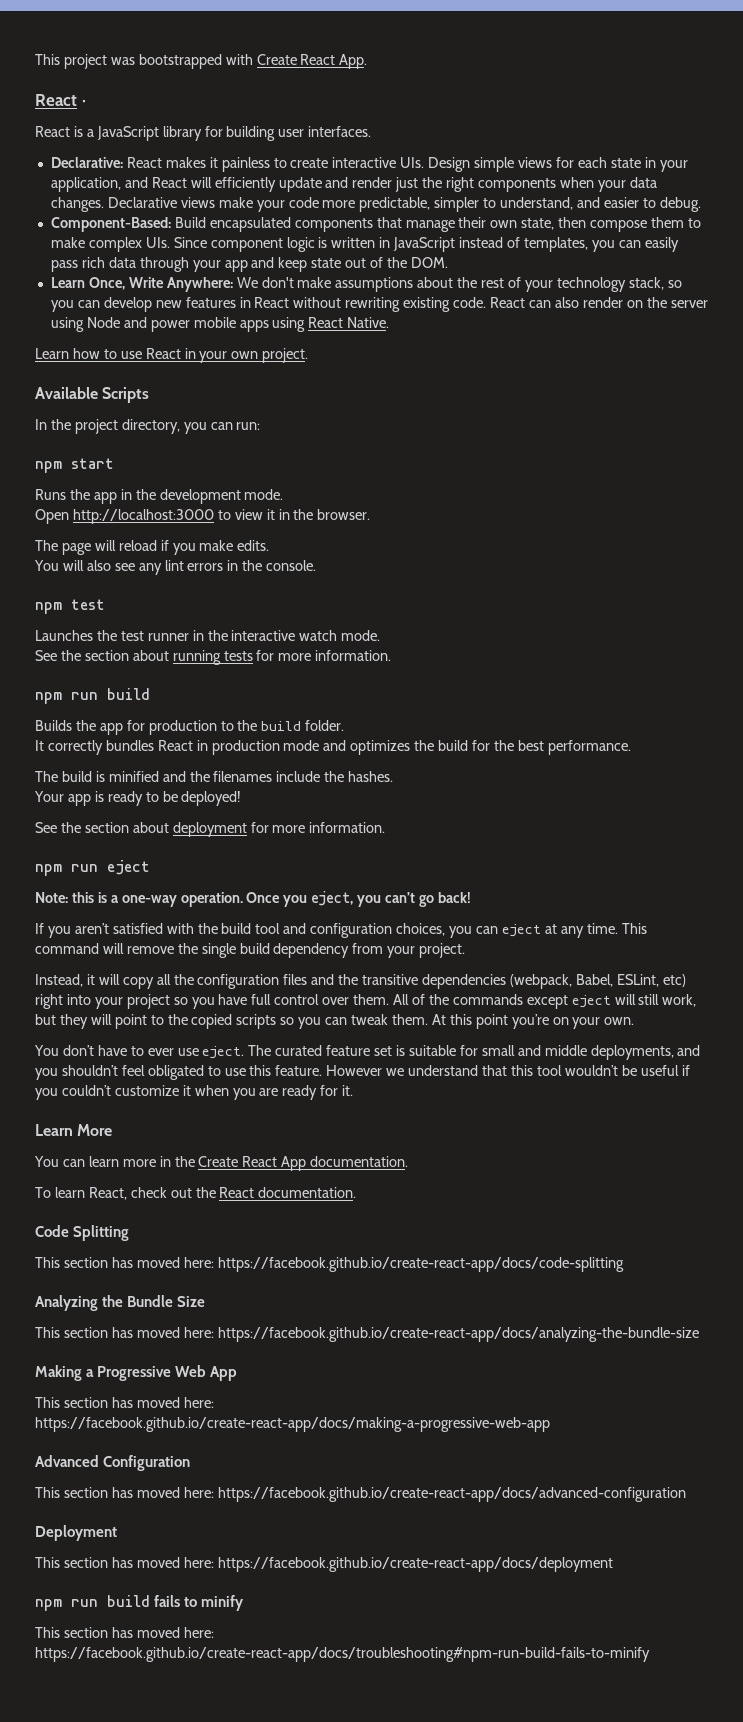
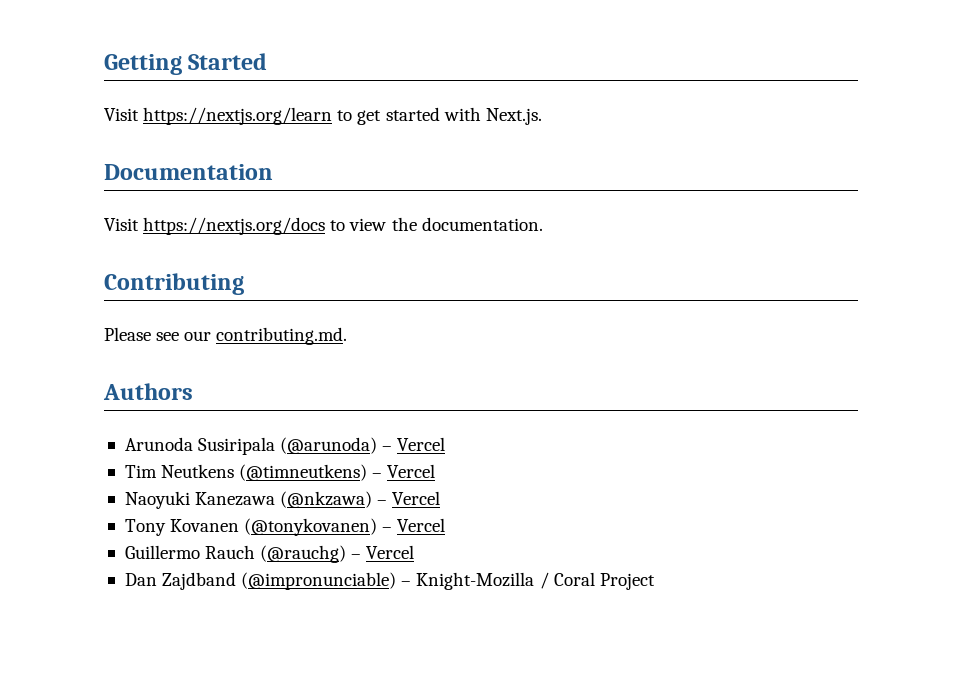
- This project was bootstrapped with Create React App.
- React ·
- React is a JavaScript library for building user interfaces.
- Declarative: React makes it painless to create interactive UIs. Design simple views for each state in your application, and React will efficiently update and render just the right components when your data changes. Declarative views make your code more predictable, simpler to understand, and easier to debug.
- Component-Based: Build encapsulated components that manage their own state, then compose them to make complex UIs. Since component logic is written in JavaScript instead of templates, you can easily pass rich data through your app and keep state out of the DOM.
- Learn Once, Write Anywhere: We don't make assumptions about the rest of your technology stack, so you can develop new features in React without rewriting existing code. React can also render on the server using Node and power mobile apps using React Native.
- Learn how to use React in your own project.
- Available Scripts
- In the project directory, you can run:
- npm start
- Runs the app in the development mode.
- Open http://localhost:3000 to view it in the browser.
- The page will reload if you make edits.
- You will also see any lint errors in the console.
- npm test
- Launches the test runner in the interactive watch mode.
- See the section about running tests for more information.
- npm run build
- Builds the app for production to the build folder.
- It correctly bundles React in production mode and optimizes the build for the best performance.
- The build is minified and the filenames include the hashes.
- Your app is ready to be deployed!
- See the section about deployment for more information.
- npm run eject
- Note: this is a one-way operation. Once you eject, you can’t go back!
- If you aren’t satisfied with the build tool and configuration choices, you can eject at any time. This command will remove the single build dependency from your project.
- Instead, it will copy all the configuration files and the transitive dependencies (webpack, Babel, ESLint, etc) right into your project so you have full control over them. All of the commands except eject will still work, but they will point to the copied scripts so you can tweak them. At this point you’re on your own.
- You don’t have to ever use eject. The curated feature set is suitable for small and middle deployments, and you shouldn’t feel obligated to use this feature. However we understand that this tool wouldn’t be useful if you couldn’t customize it when you are ready for it.
- Learn More
- You can learn more in the Create React App documentation.
- To learn React, check out the React documentation.
- Code Splitting
- This section has moved here: https://facebook.github.io/create-react-app/docs/code-splitting
- Analyzing the Bundle Size
- This section has moved here: https://facebook.github.io/create-react-app/docs/analyzing-the-bundle-size
- Making a Progressive Web App
- This section has moved here: https://facebook.github.io/create-react-app/docs/making-a-progressive-web-app
- Advanced Configuration
- This section has moved here: https://facebook.github.io/create-react-app/docs/advanced-configuration
- Deployment
- This section has moved here: https://facebook.github.io/create-react-app/docs/deployment
- npm run build fails to minify
- This section has moved here: https://facebook.github.io/create-react-app/docs/troubleshooting#npm-run-build-fails-to-minify
+ Getting Started
+ Visit https://nextjs.org/learn to get started with Next.js.
+ Documentation
+ Visit https://nextjs.org/docs to view the documentation.
+ Contributing
+ Please see our contributing.md.
+ Authors
+ Arunoda Susiripala (@arunoda) – Vercel
+ Tim Neutkens (@timneutkens) – Vercel
+ Naoyuki Kanezawa (@nkzawa) – Vercel
+ Tony Kovanen (@tonykovanen) – Vercel
+ Guillermo Rauch (@rauchg) – Vercel
+ Dan Zajdband (@impronunciable) – Knight-Mozilla / Coral Project

